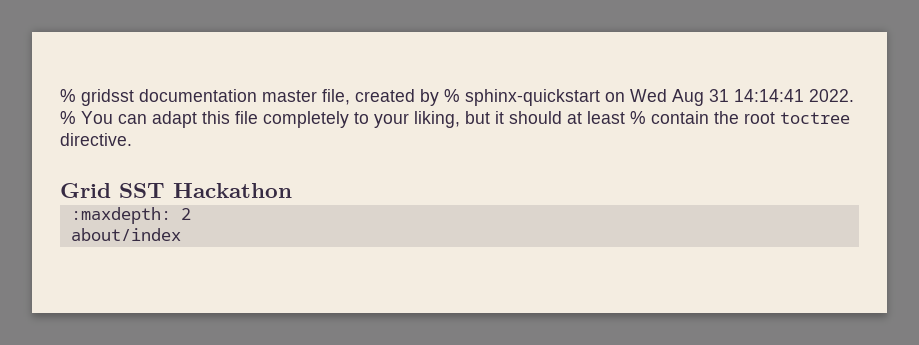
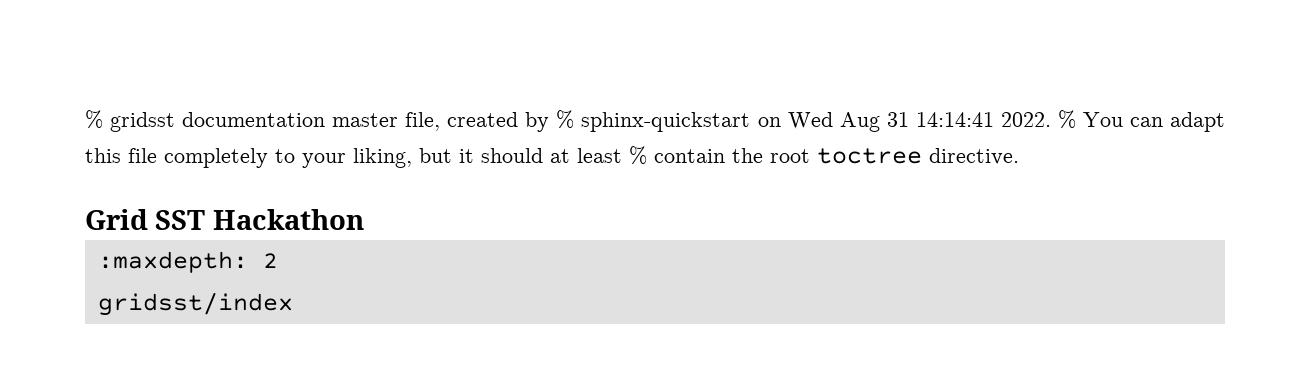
- about/index
+ gridsst/index

